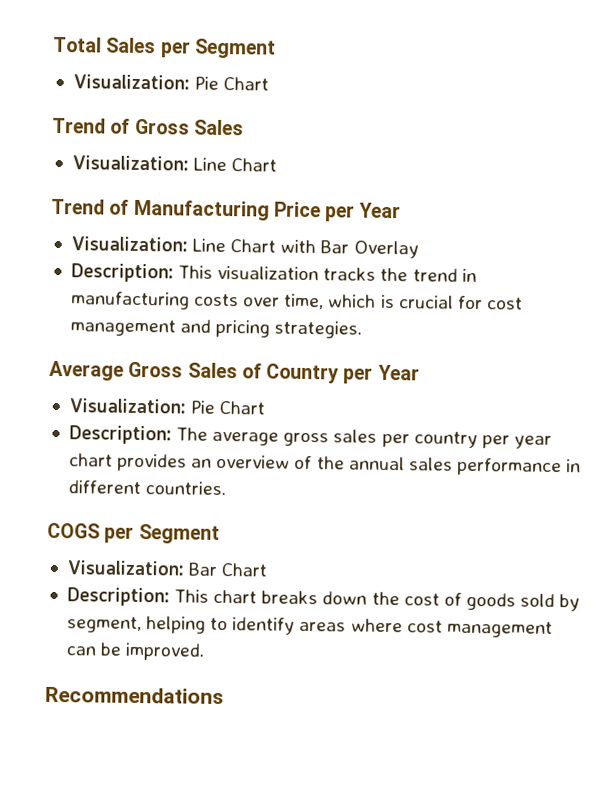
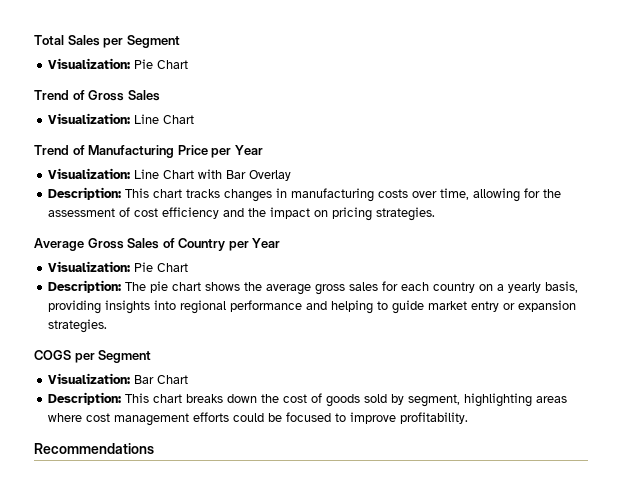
- Description: This visualization tracks the trend in manufacturing costs over time, which is crucial for cost management and pricing strategies.
+ Description: This chart tracks changes in manufacturing costs over time, allowing for the assessment of cost efficiency and the impact on pricing strategies.
- Description: The average gross sales per country per year chart provides an overview of the annual sales performance in different countries.
+ Description: The pie chart shows the average gross sales for each country on a yearly basis, providing insights into regional performance and helping to guide market entry or expansion strategies.
- Description: This chart breaks down the cost of goods sold by segment, helping to identify areas where cost management can be improved.
+ Description: This chart breaks down the cost of goods sold by segment, highlighting areas where cost management efforts could be focused to improve profitability.

